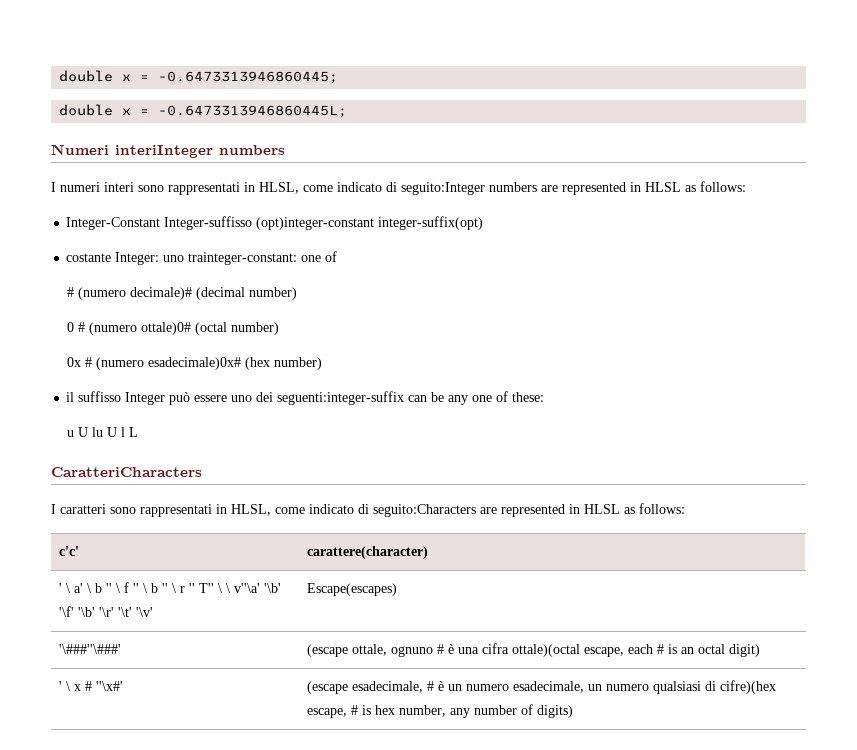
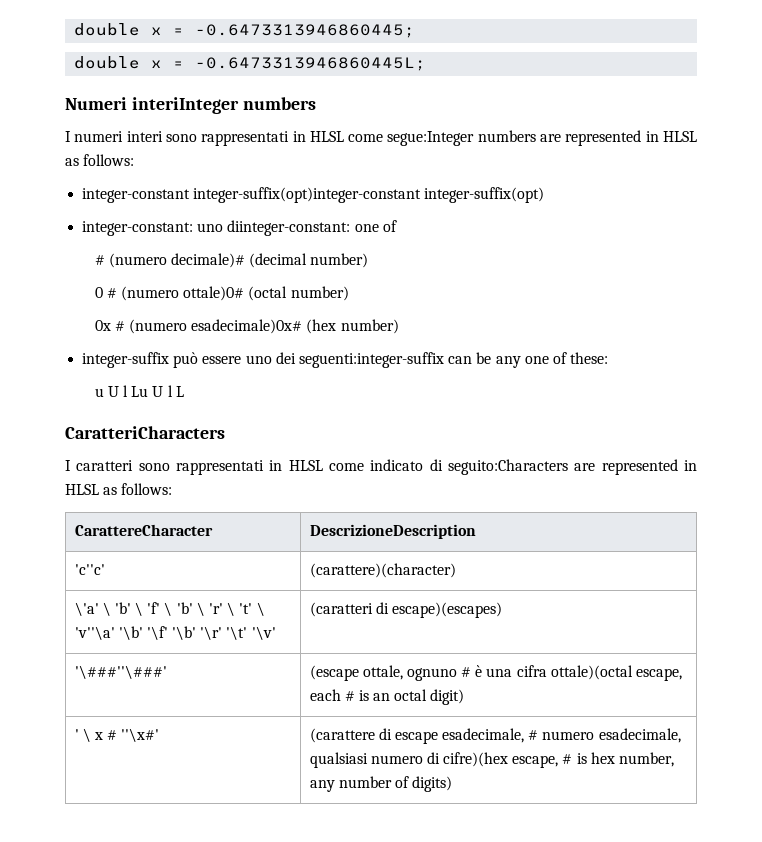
- I numeri interi sono rappresentati in HLSL, come indicato di seguito:Integer numbers are represented in HLSL as follows:
+ I numeri interi sono rappresentati in HLSL come segue:Integer numbers are represented in HLSL as follows:
- Integer-Constant Integer-suffisso (opt)integer-constant integer-suffix(opt)
- costante Integer: uno trainteger-constant: one of
+ integer-constant integer-suffix(opt)integer-constant integer-suffix(opt)
+ integer-constant: uno diinteger-constant: one of
- il suffisso Integer può essere uno dei seguenti:integer-suffix can be any one of these:
+ integer-suffix può essere uno dei seguenti:integer-suffix can be any one of these:
- u U lu U l L
+ u U l Lu U l L
- I caratteri sono rappresentati in HLSL, come indicato di seguito:Characters are represented in HLSL as follows:
+ I caratteri sono rappresentati in HLSL come indicato di seguito:Characters are represented in HLSL as follows:
- c'c' | carattere(character)
- ' \ a' \ b '' \ f '' \ b '' \ r '' T'' \ \ v''\a' '\b' '\f' '\b' '\r' '\t' '\v' | Escape(escapes)
+ CarattereCharacter | DescrizioneDescription
+ 'c''c' | (carattere)(character)
+ \'a' \ 'b' \ 'f' \ 'b' \ 'r' \ 't' \ 'v''\a' '\b' '\f' '\b' '\r' '\t' '\v' | (caratteri di escape)(escapes)
- ' \ x # ''\x#' | (escape esadecimale, # è un numero esadecimale, un numero qualsiasi di cifre)(hex escape, # is hex number, any number of digits)
+ ' \ x # ''\x#' | (carattere di escape esadecimale, # numero esadecimale, qualsiasi numero di cifre)(hex escape, # is hex number, any number of digits)

